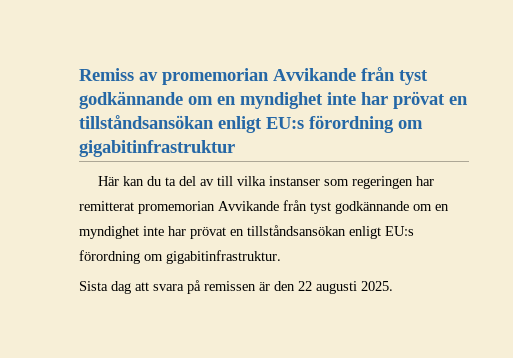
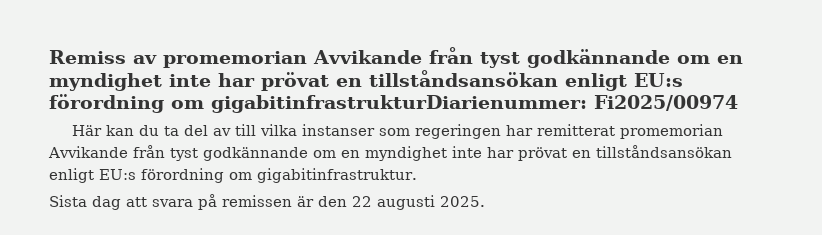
- Remiss av promemorian Avvikande från tyst godkännande om en myndighet inte har prövat en tillståndsansökan enligt EU:s förordning om gigabitinfrastruktur
+ Remiss av promemorian Avvikande från tyst godkännande om en myndighet inte har prövat en tillståndsansökan enligt EU:s förordning om gigabitinfrastrukturDiarienummer: Fi2025/00974

